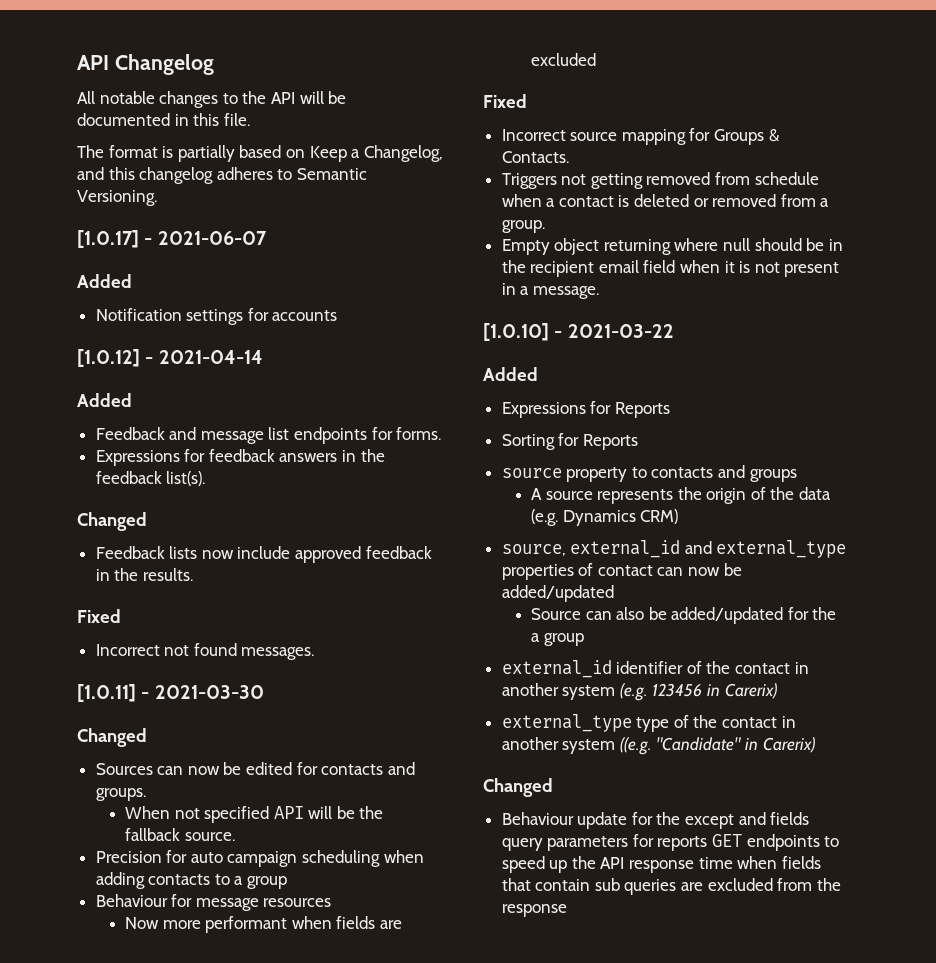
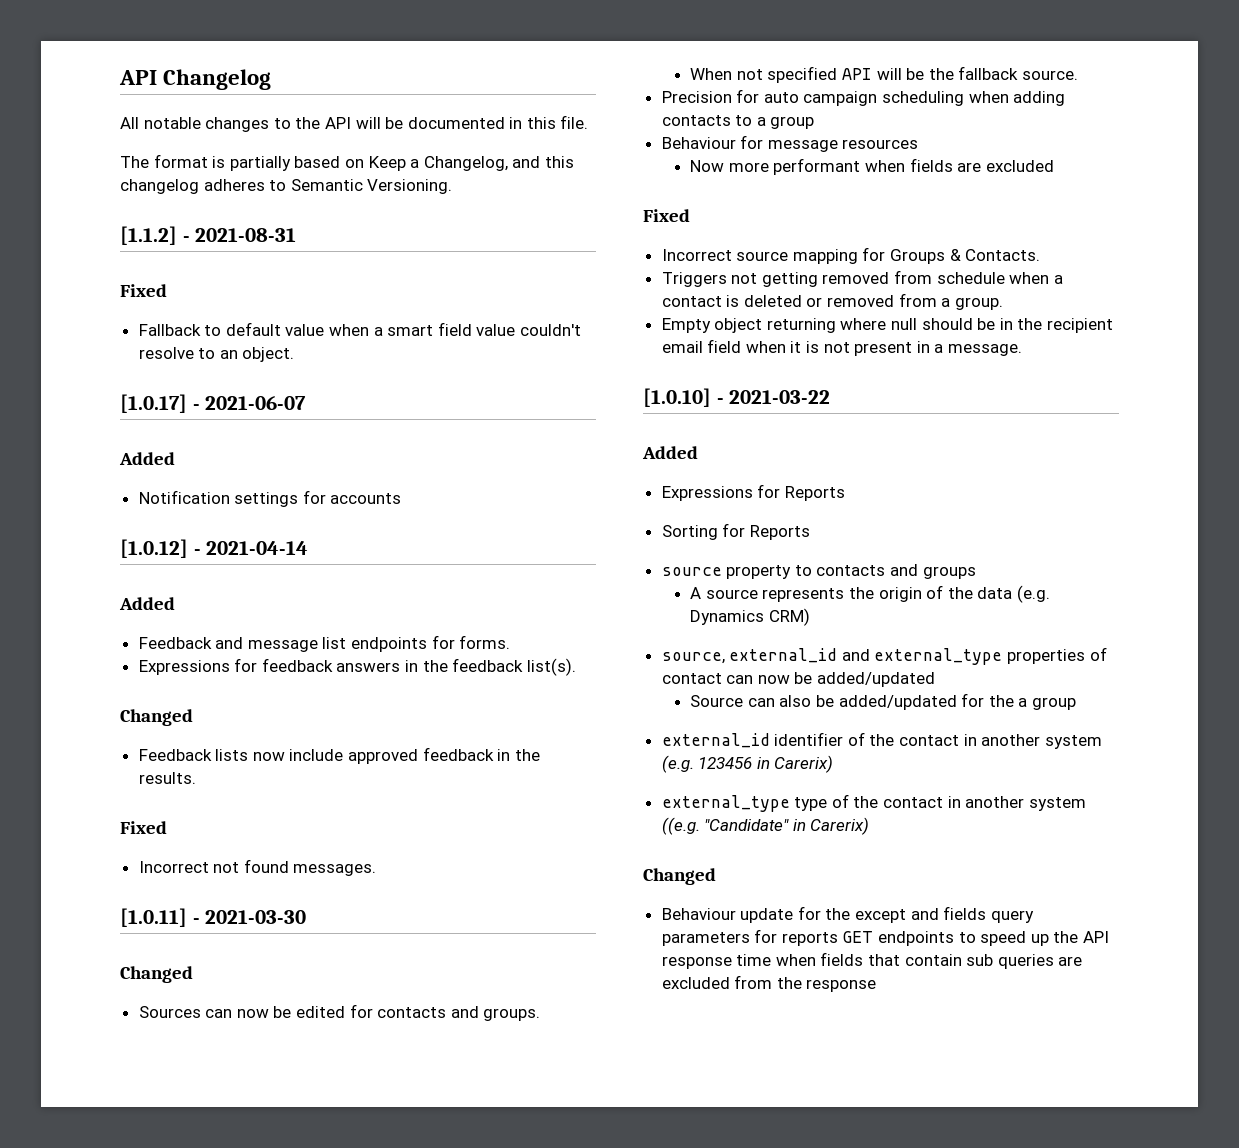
+ [1.1.2] - 2021-08-31
+ Fixed
+ Fallback to default value when a smart field value couldn't resolve to an object.

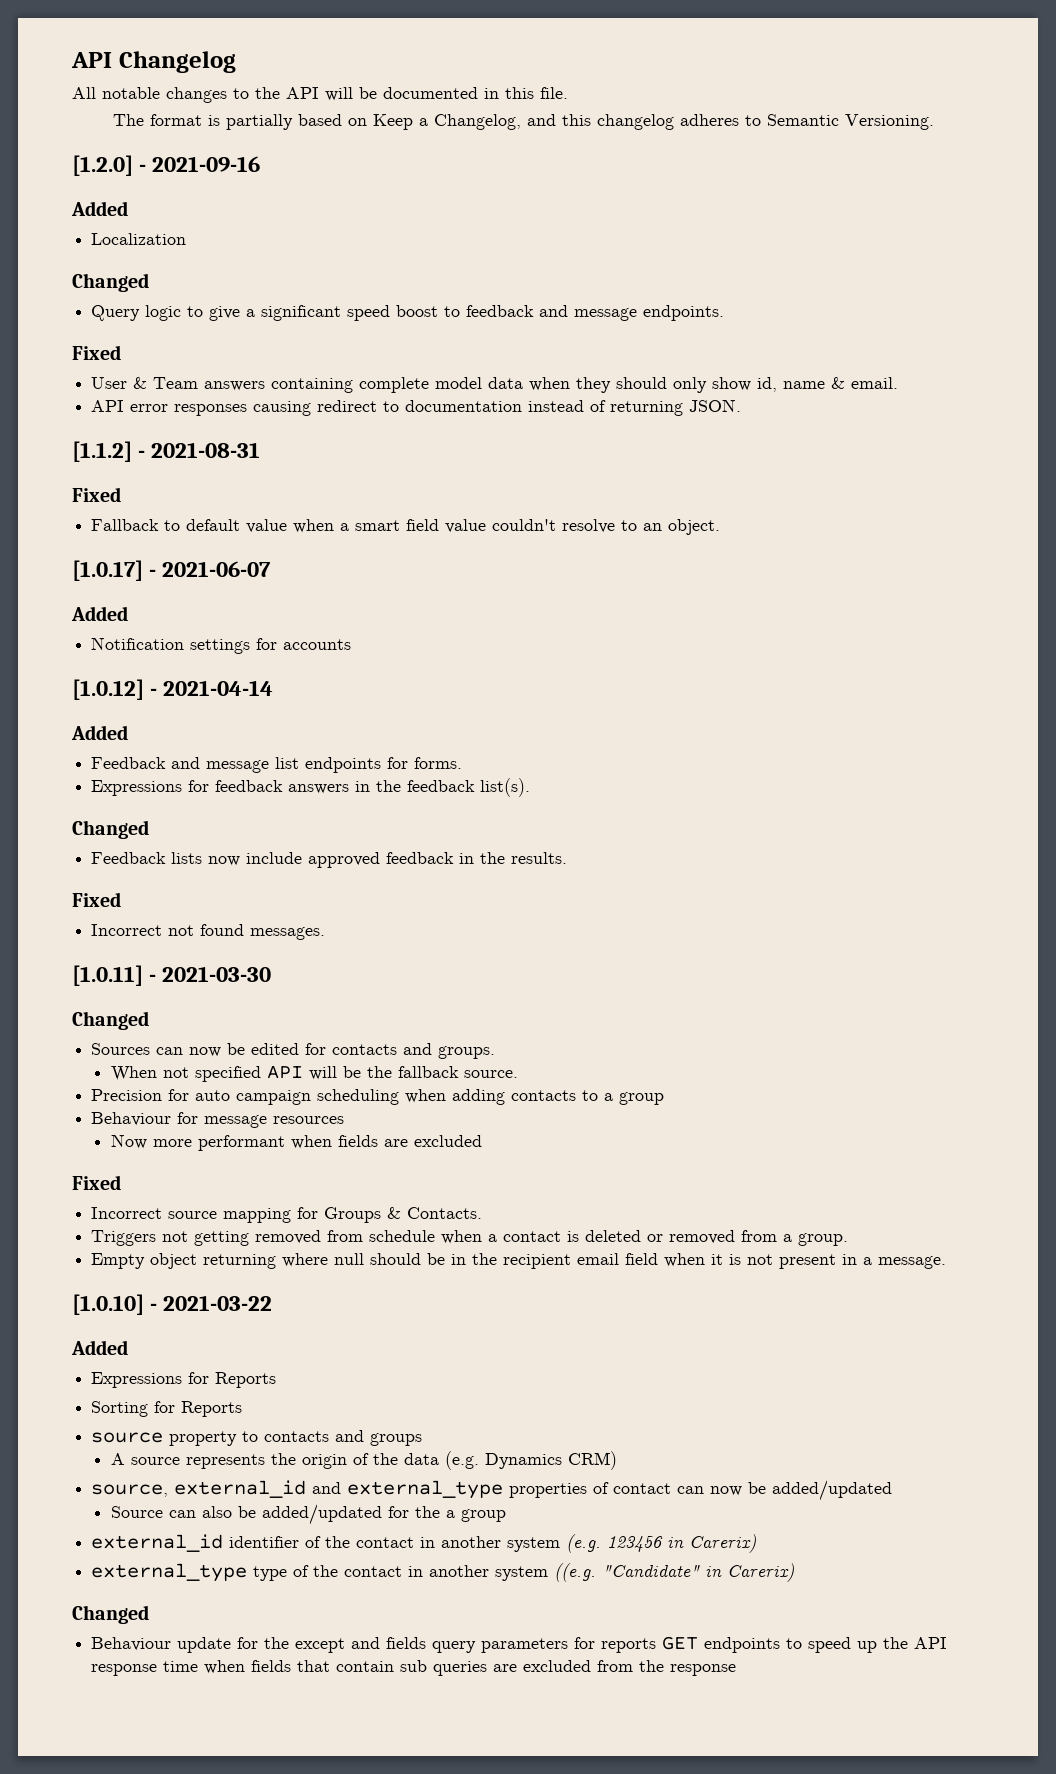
+ [1.2.0] - 2021-09-16
+ Added
+ Localization
+ Changed
+ Query logic to give a significant speed boost to feedback and message endpoints.
+ Fixed
+ User & Team answers containing complete model data when they should only show id, name & email.
+ API error responses causing redirect to documentation instead of returning JSON.

